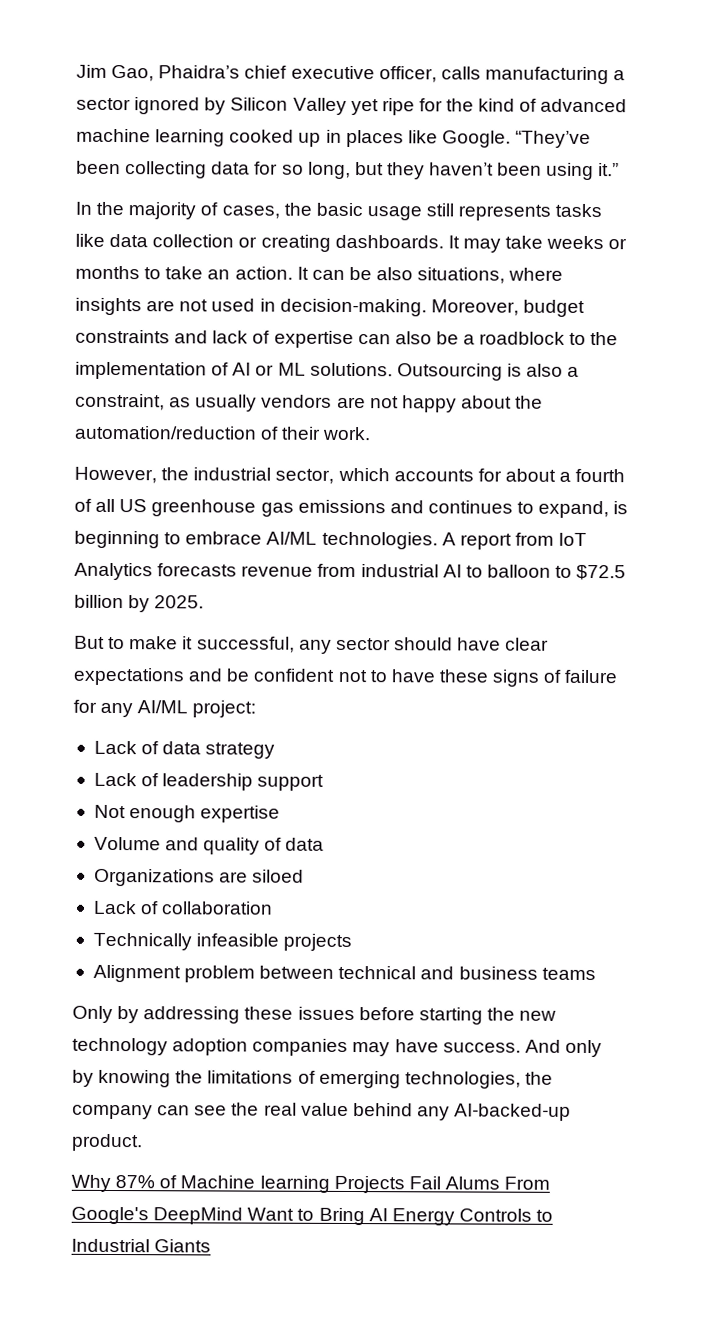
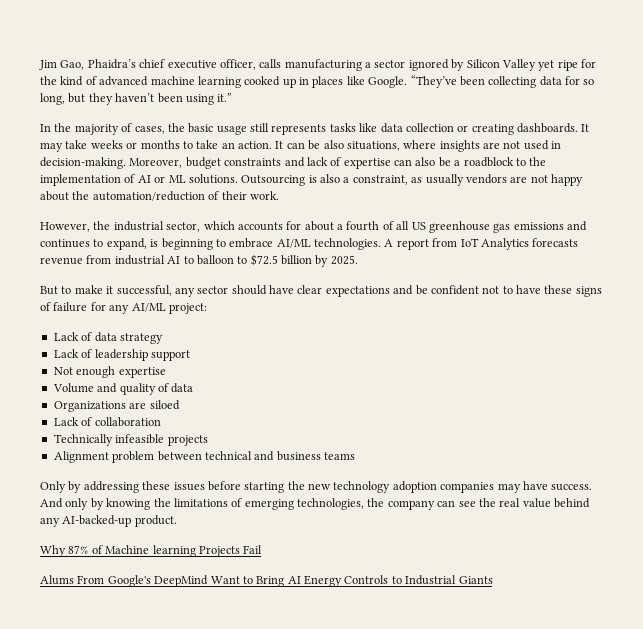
- Why 87% of Machine learning Projects Fail Alums From Google's DeepMind Want to Bring AI Energy Controls to Industrial Giants
+ Why 87% of Machine learning Projects Fail
+ Alums From Google's DeepMind Want to Bring AI Energy Controls to Industrial Giants

